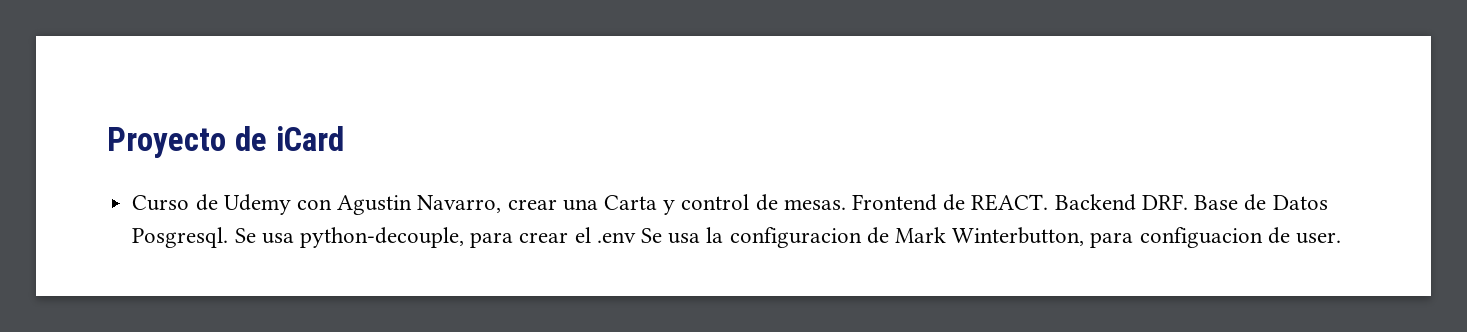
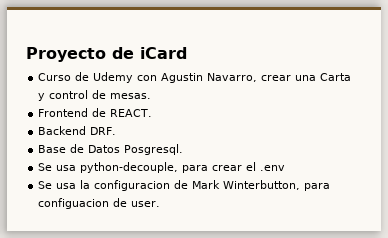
- Curso de Udemy con Agustin Navarro, crear una Carta y control de mesas. Frontend de REACT. Backend DRF. Base de Datos Posgresql. Se usa python-decouple, para crear el .env Se usa la configuracion de Mark Winterbutton, para configuacion de user.
+ Curso de Udemy con Agustin Navarro, crear una Carta y control de mesas.
+ Frontend de REACT.
+ Backend DRF.
+ Base de Datos Posgresql.
+ Se usa python-decouple, para crear el .env
+ Se usa la configuracion de Mark Winterbutton, para configuacion de user.

